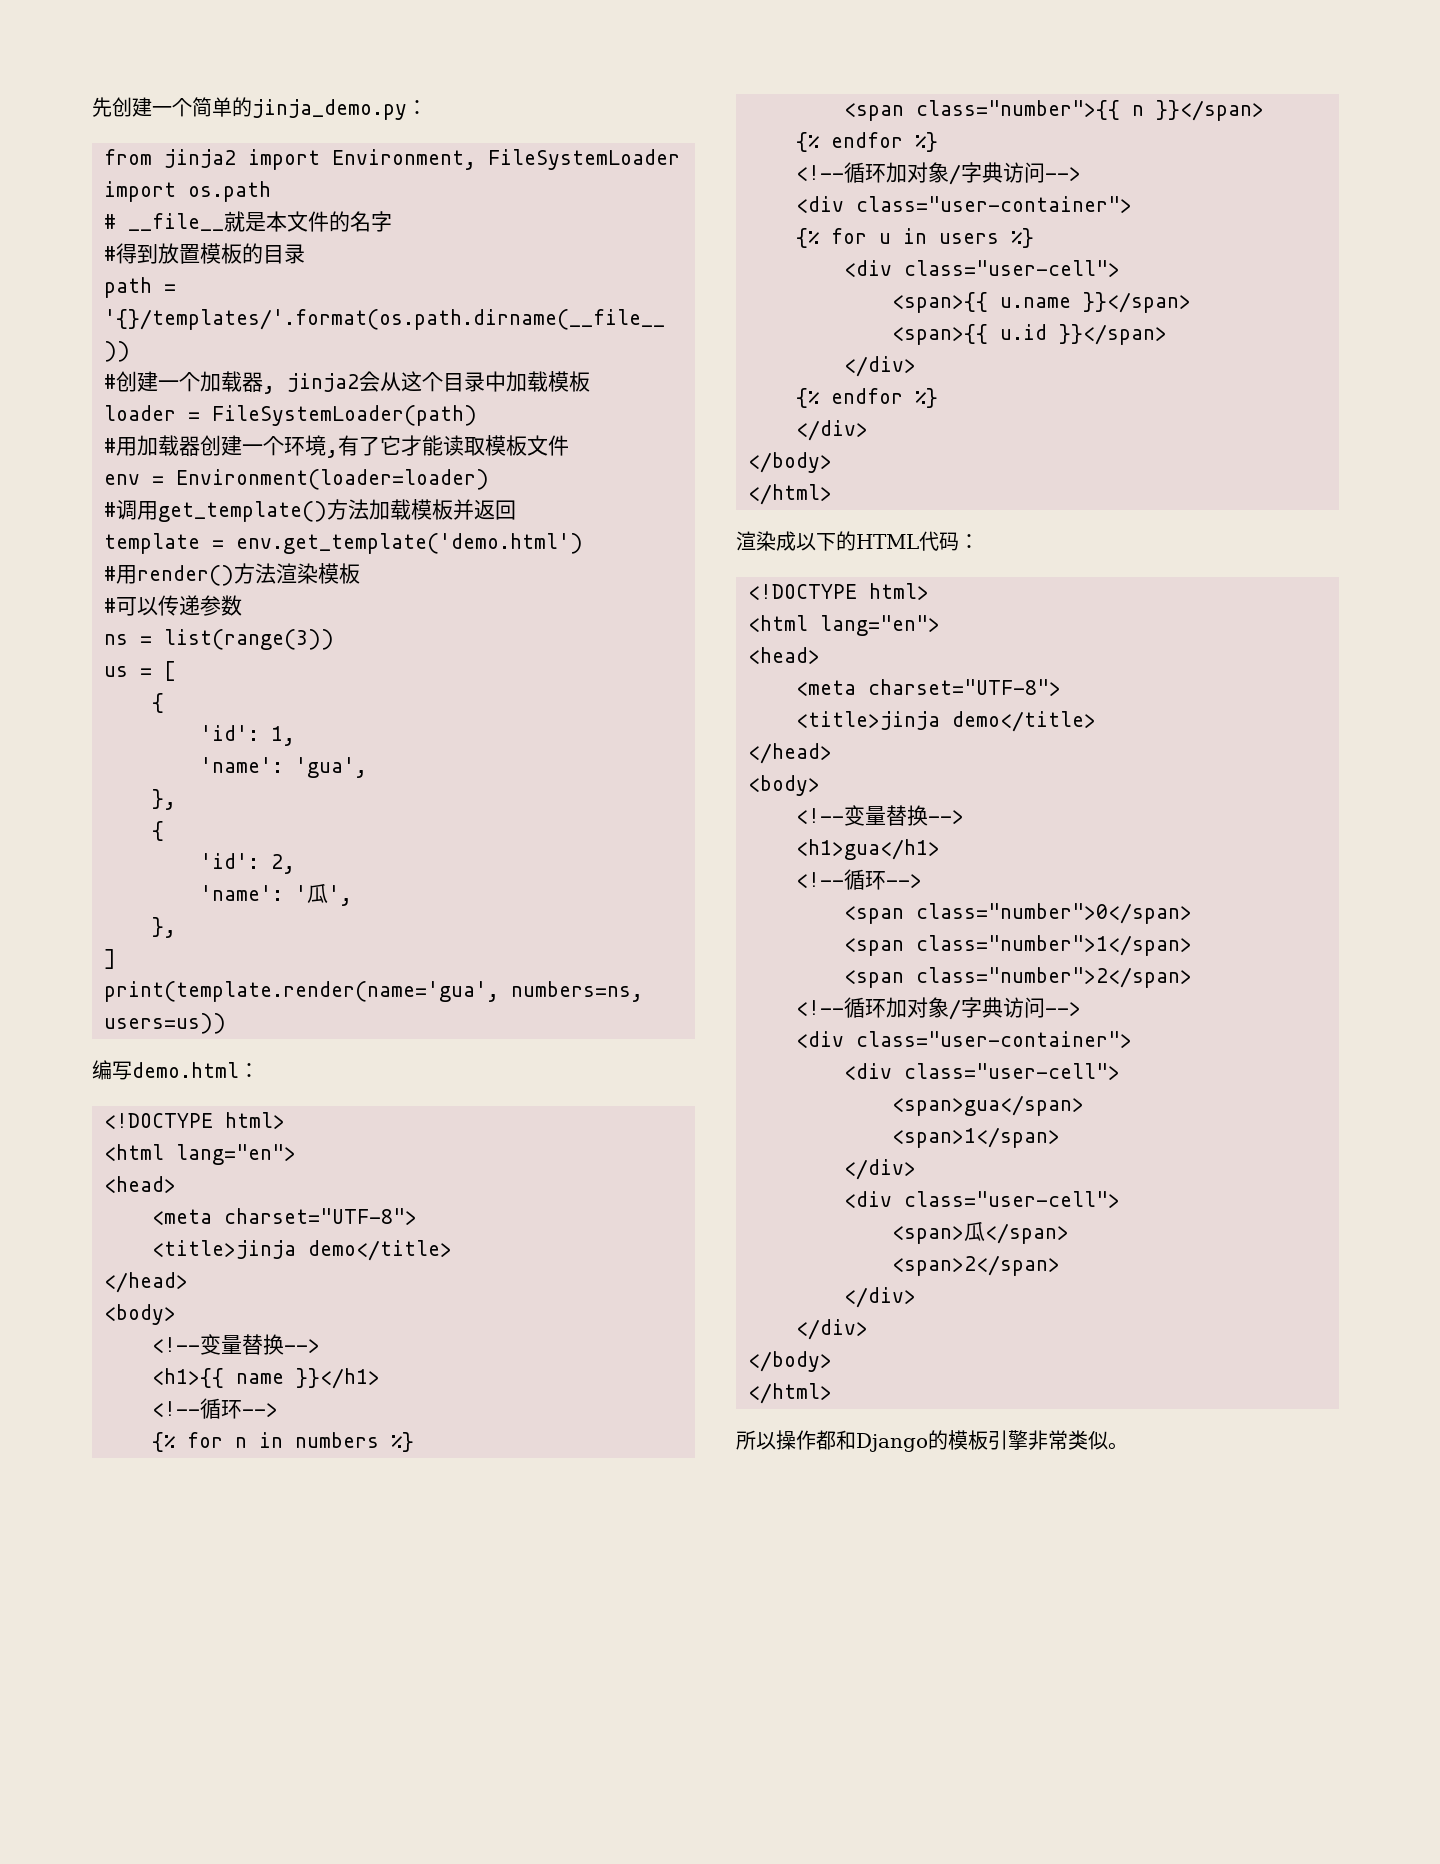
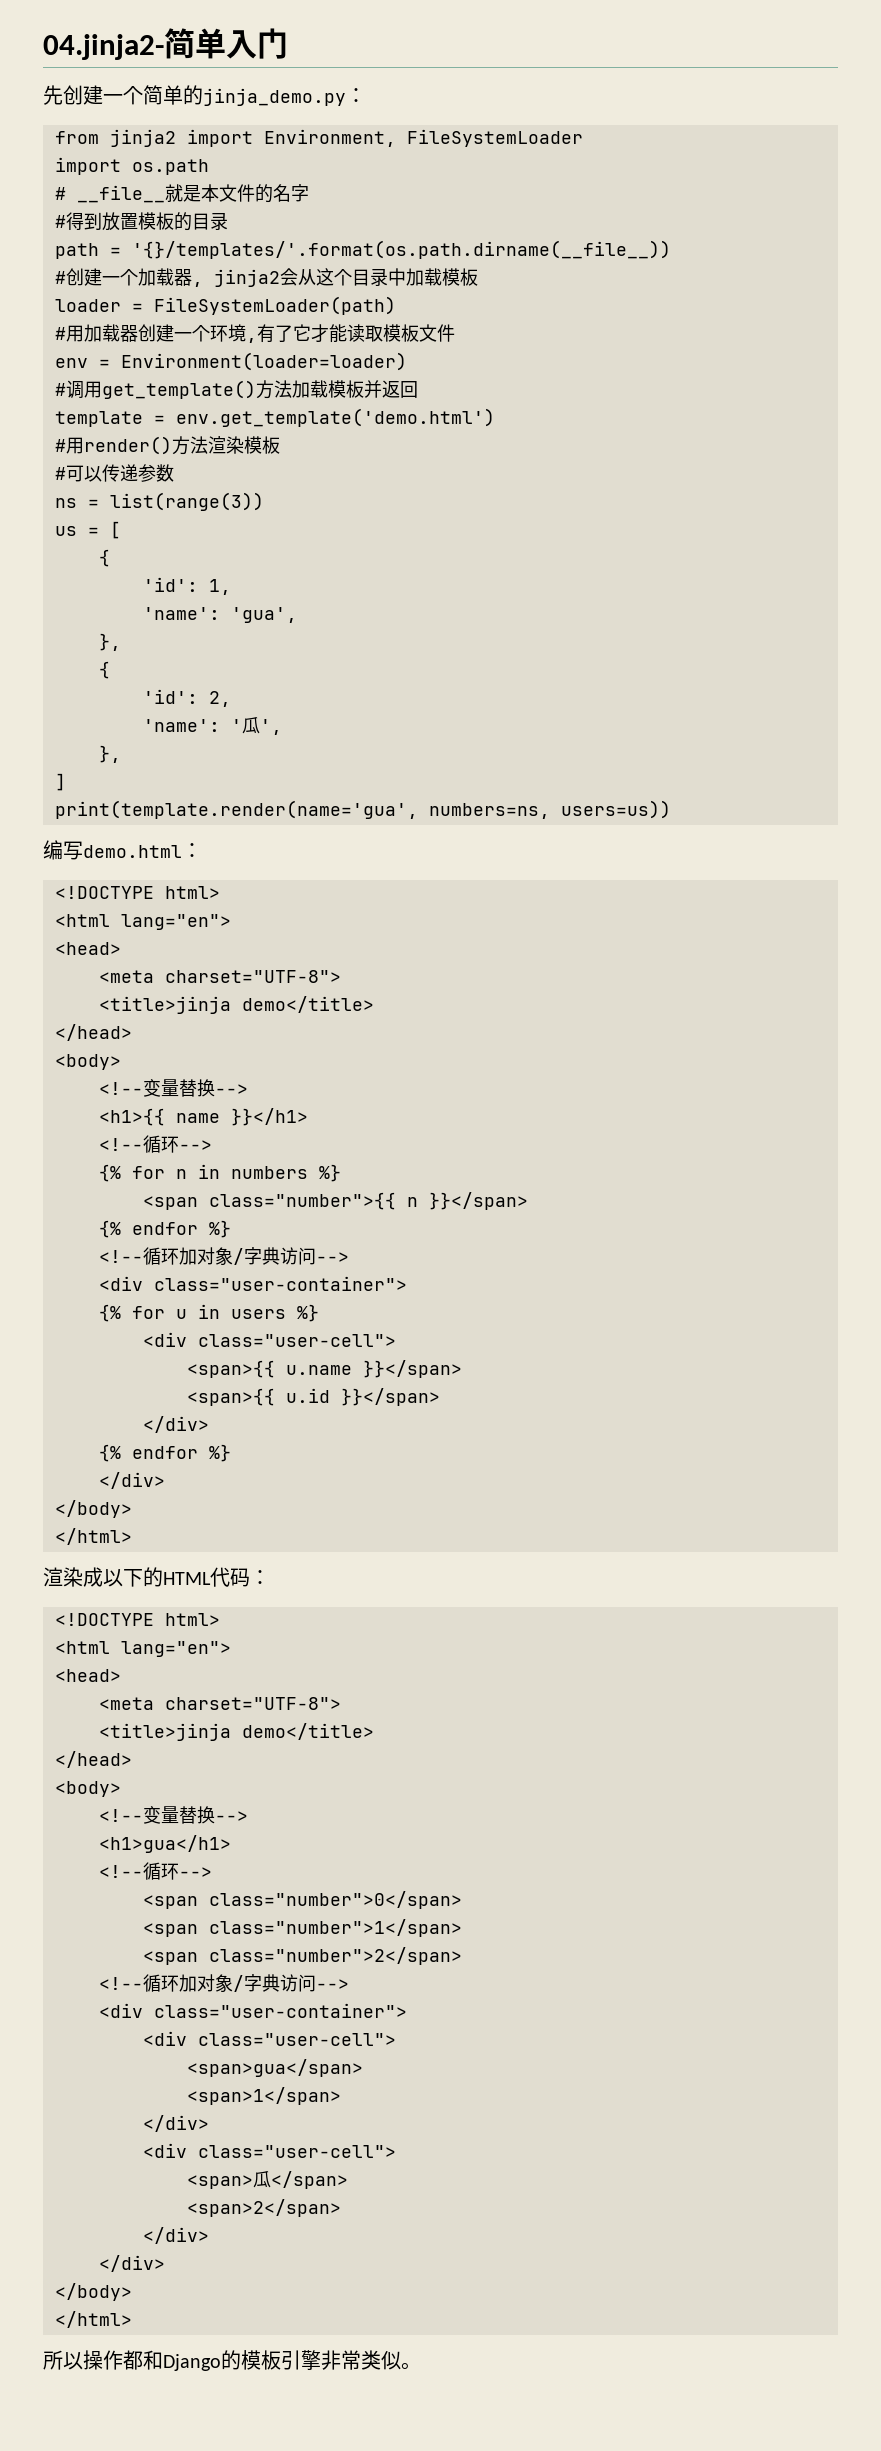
+ 04.jinja2-简单入门

